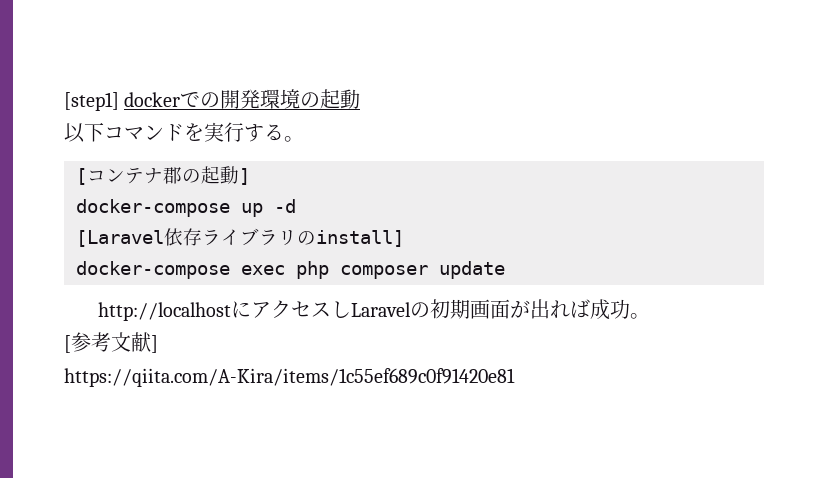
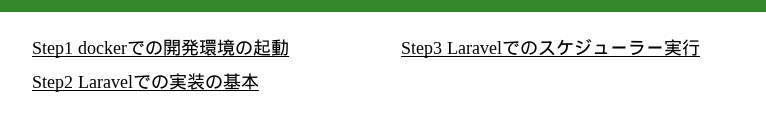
- [step1] dockerでの開発環境の起動
+ Step1 dockerでの開発環境の起動
- 以下コマンドを実行する。
- [コンテナ郡の起動]
- docker-compose up -d
- [Laravel依存ライブラリのinstall]
- docker-compose exec php composer update
- http://localhostにアクセスしLaravelの初期画面が出れば成功。
- [参考文献]
- https://qiita.com/A-Kira/items/1c55ef689c0f91420e81
+ Step2 Laravelでの実装の基本
+ Step3 Laravelでのスケジューラー実行

